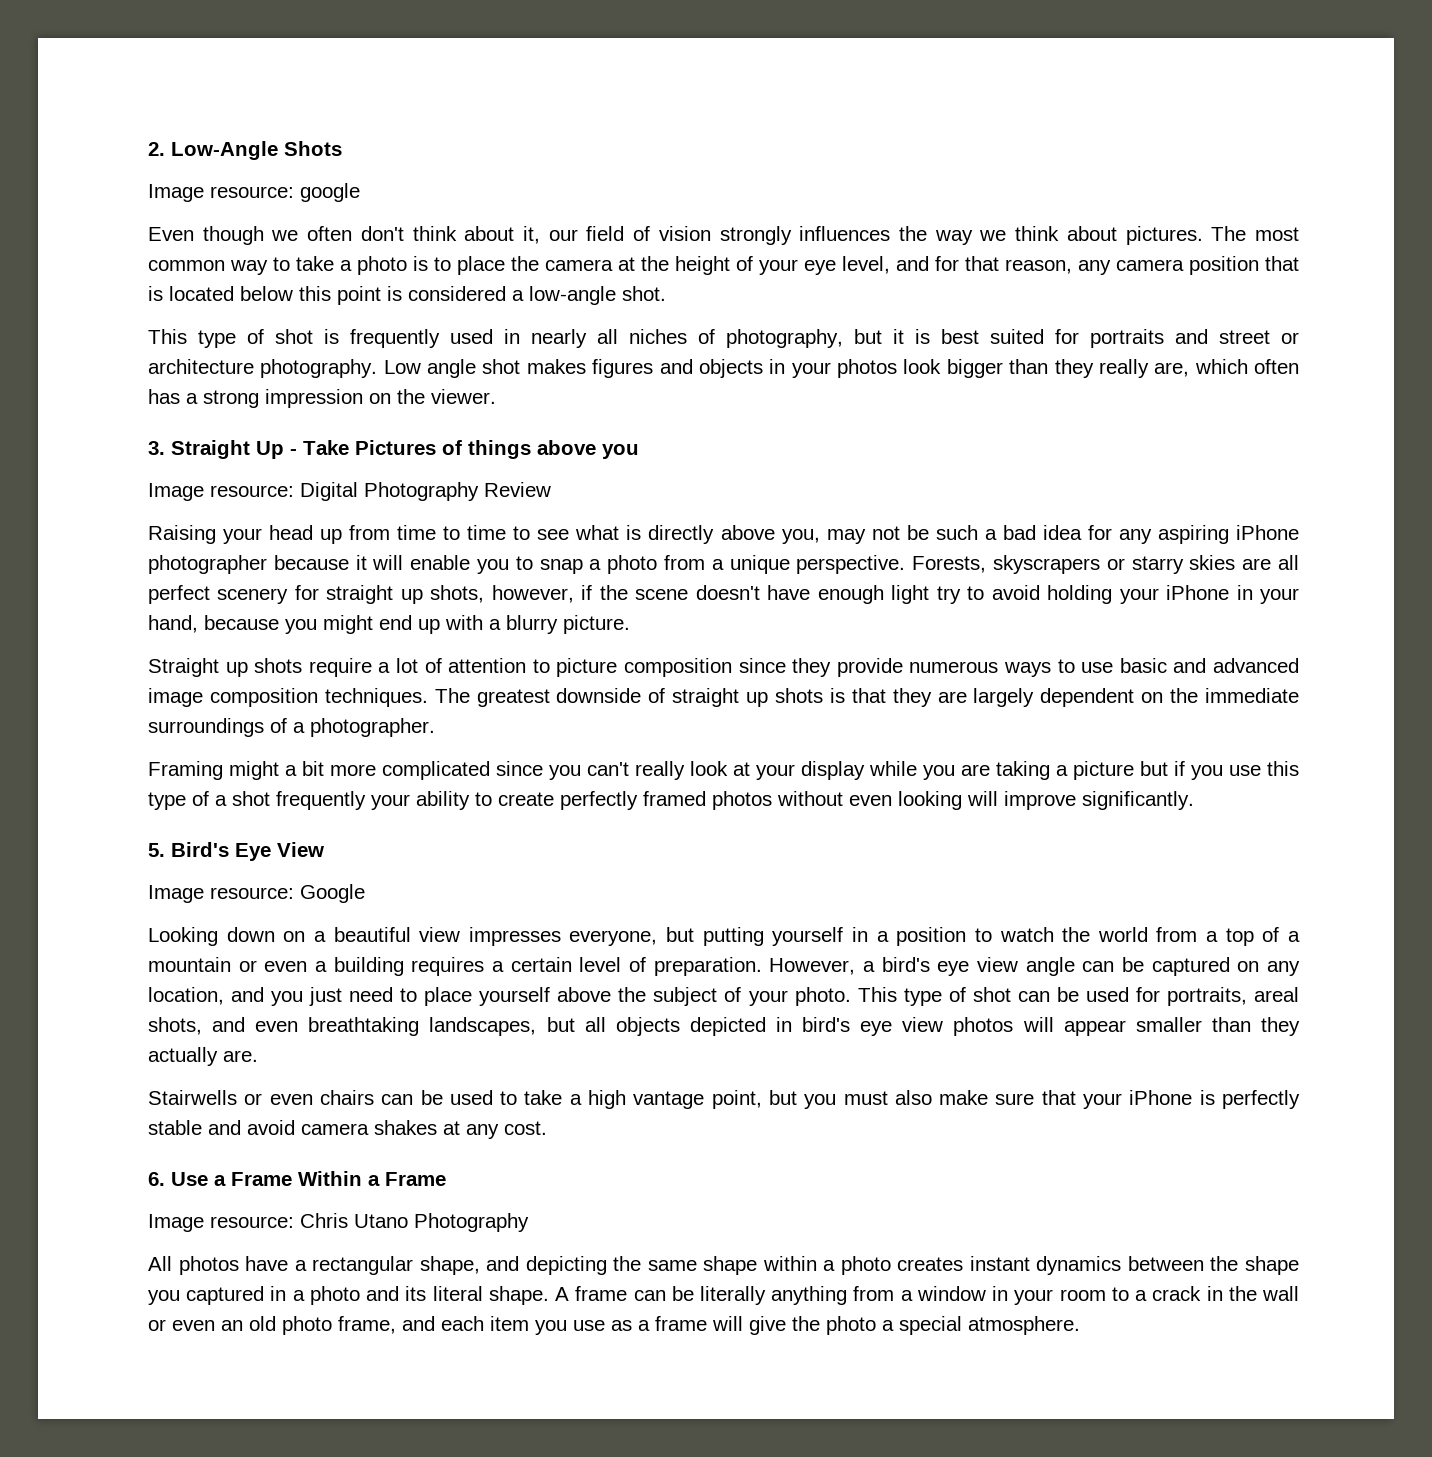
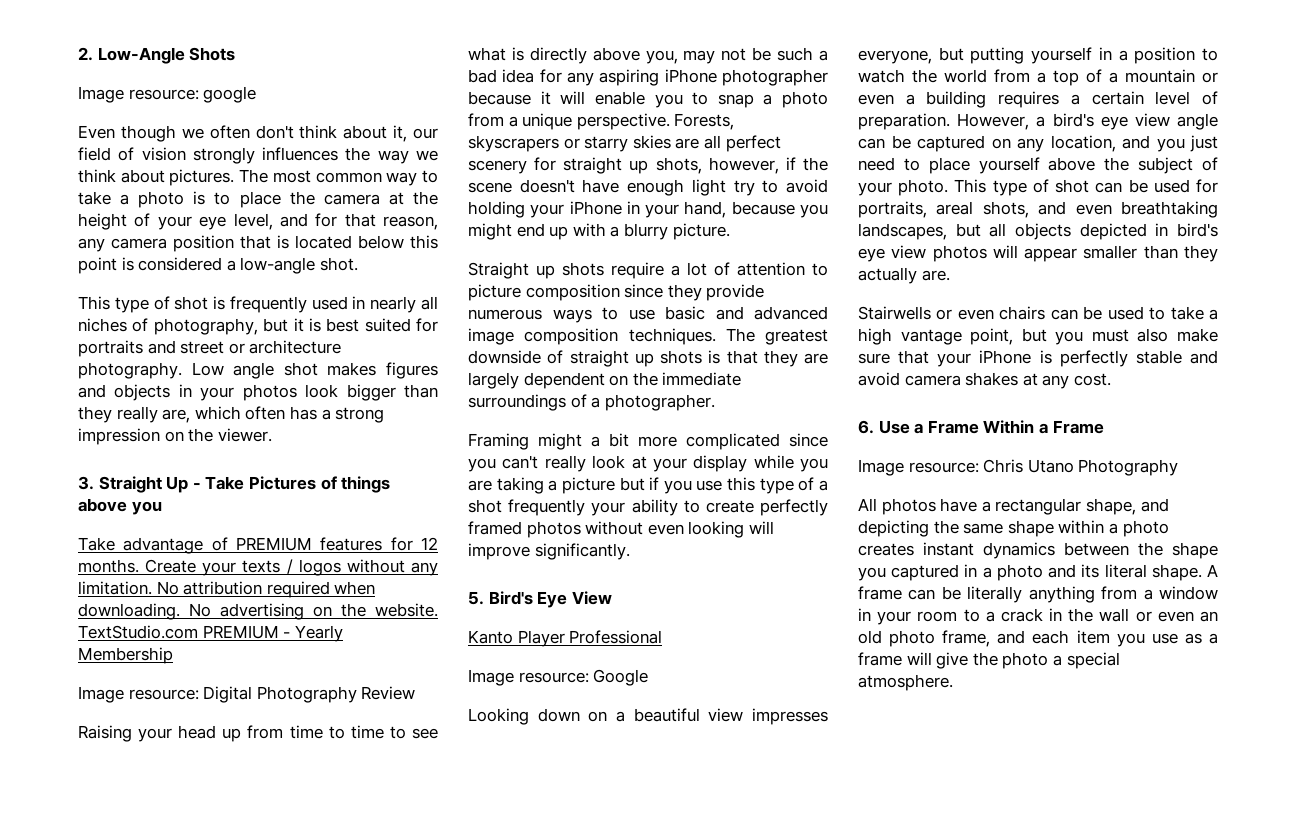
+ Take advantage of PREMIUM features for 12 months. Create your texts / logos without any limitation. No attribution required when downloading. No advertising on the website. TextStudio.com PREMIUM - Yearly Membership
+ Kanto Player Professional

